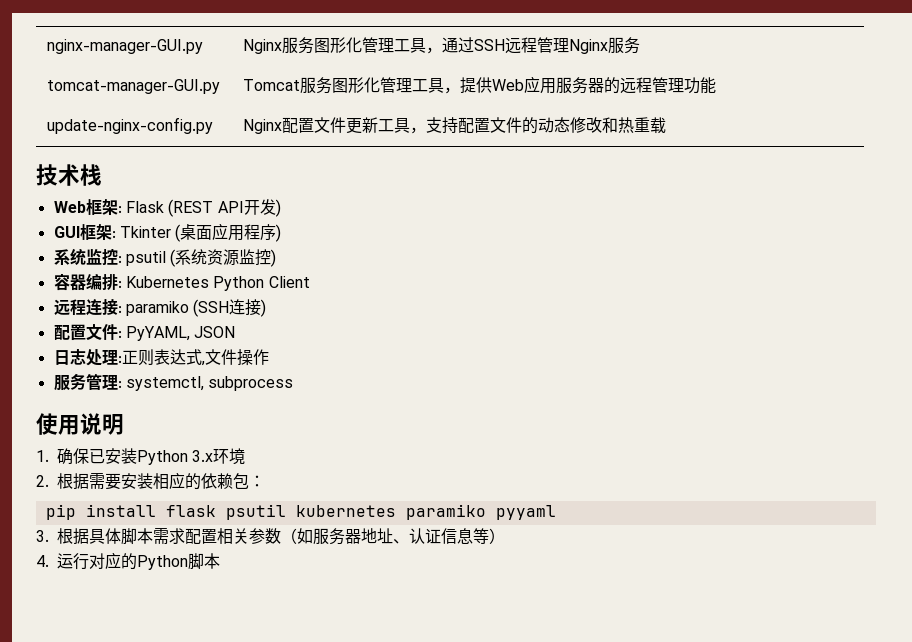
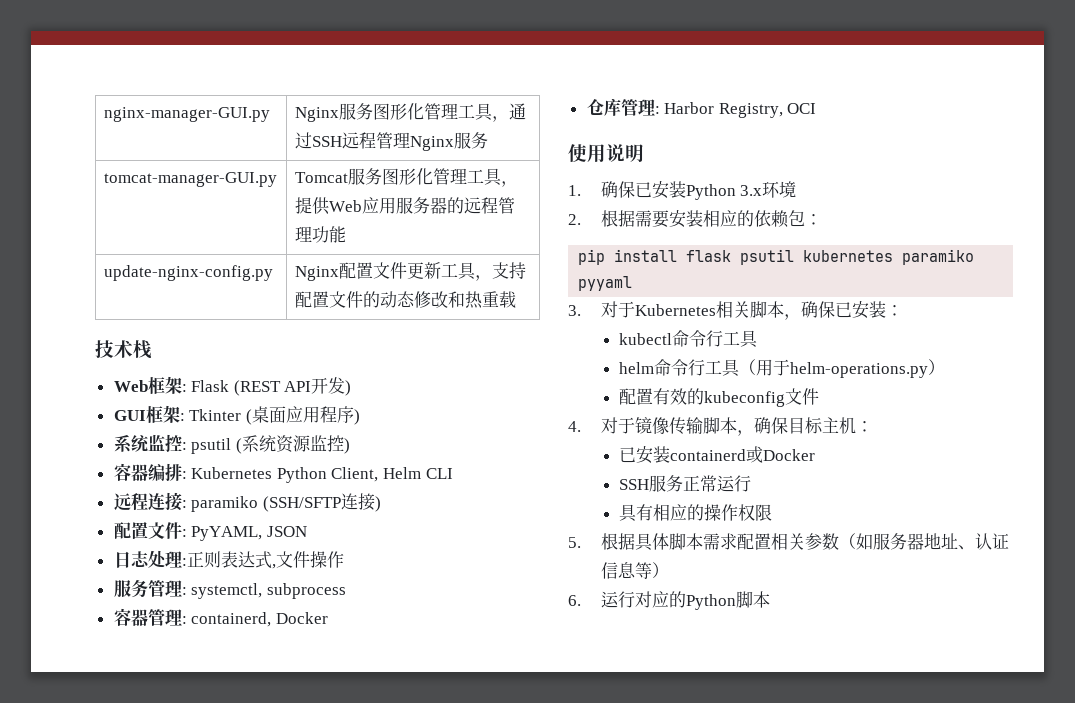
- 容器编排: Kubernetes Python Client
+ 容器编排: Kubernetes Python Client, Helm CLI
- 远程连接: paramiko (SSH连接)
+ 远程连接: paramiko (SSH/SFTP连接)
+ 容器管理: containerd, Docker
+ 仓库管理: Harbor Registry, OCI
- 3.根据具体脚本需求配置相关参数（如服务器地址、认证信息等）
+ 3.对于Kubernetes相关脚本，确保已安装：
+ kubectl命令行工具
+ helm命令行工具（用于helm-operations.py）
+ 配置有效的kubeconfig文件
+ 4.对于镜像传输脚本，确保目标主机：
+ 已安装containerd或Docker
+ SSH服务正常运行
+ 具有相应的操作权限
+ 5.根据具体脚本需求配置相关参数（如服务器地址、认证信息等）
- 4.运行对应的Python脚本
+ 6.运行对应的Python脚本

